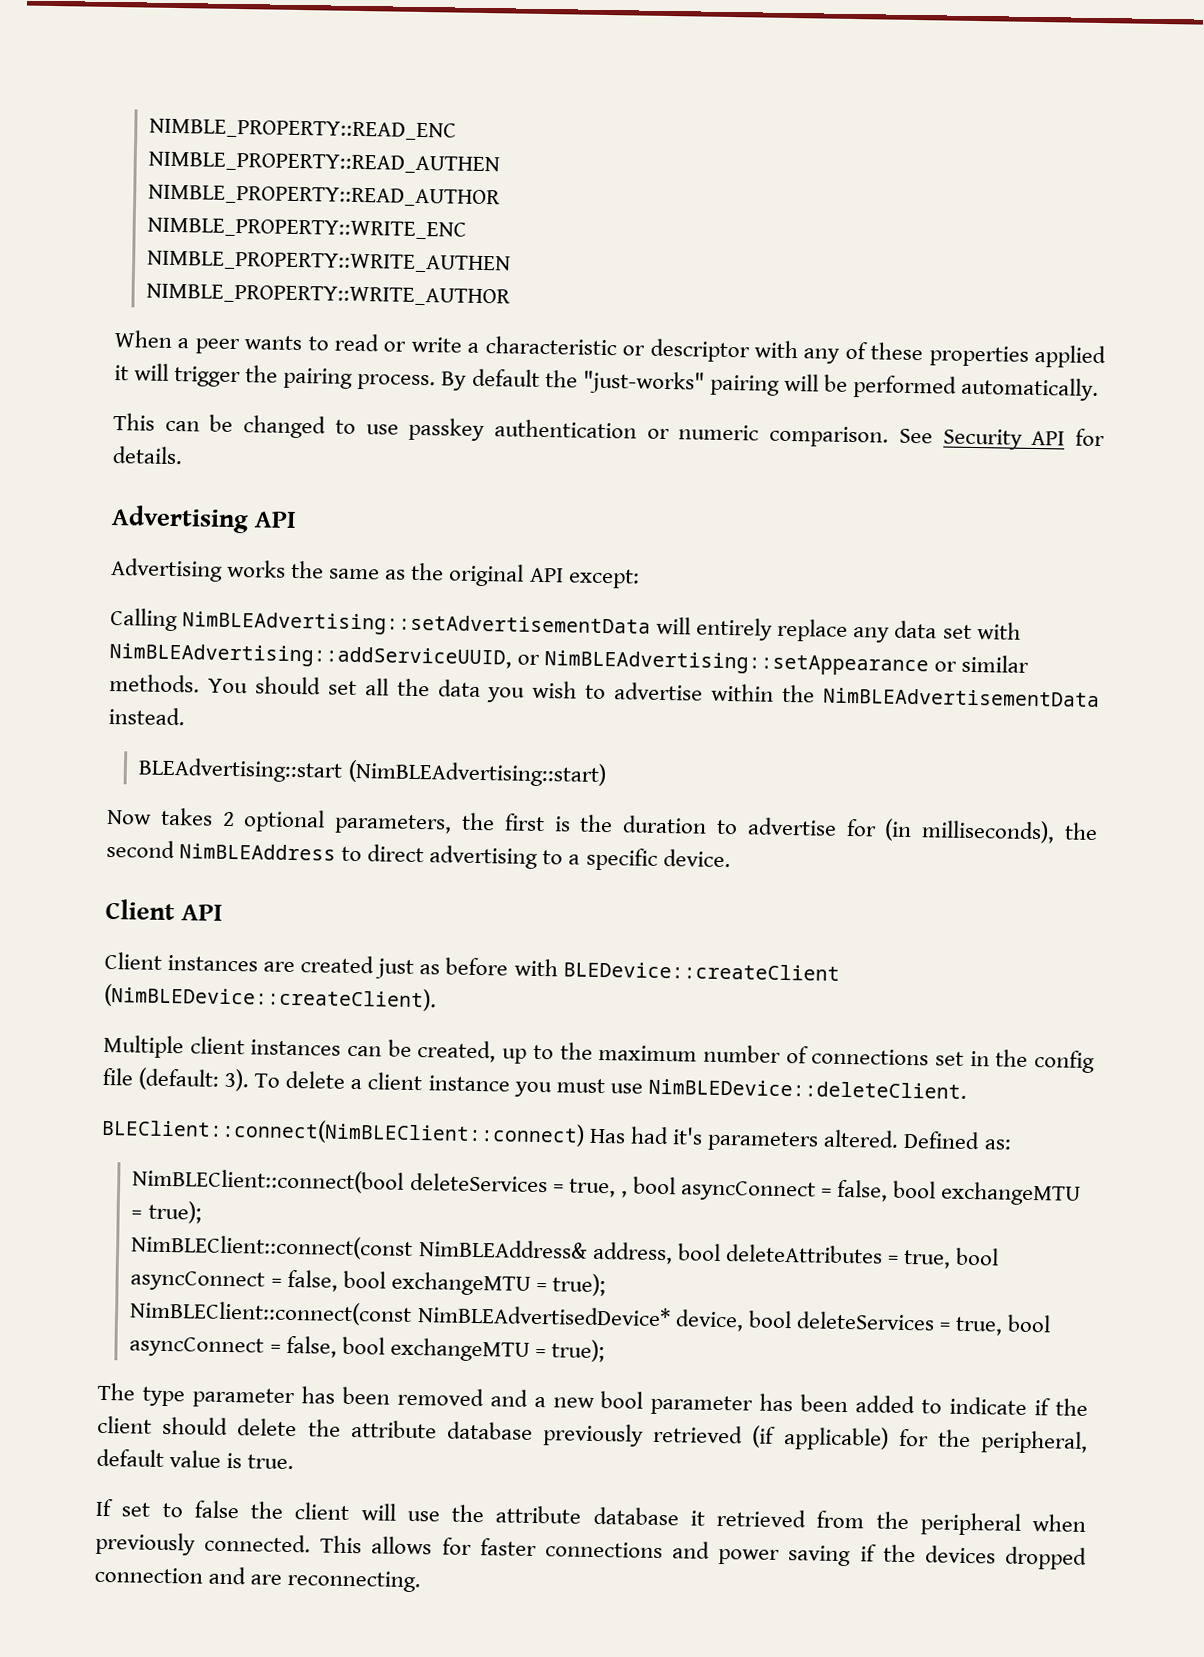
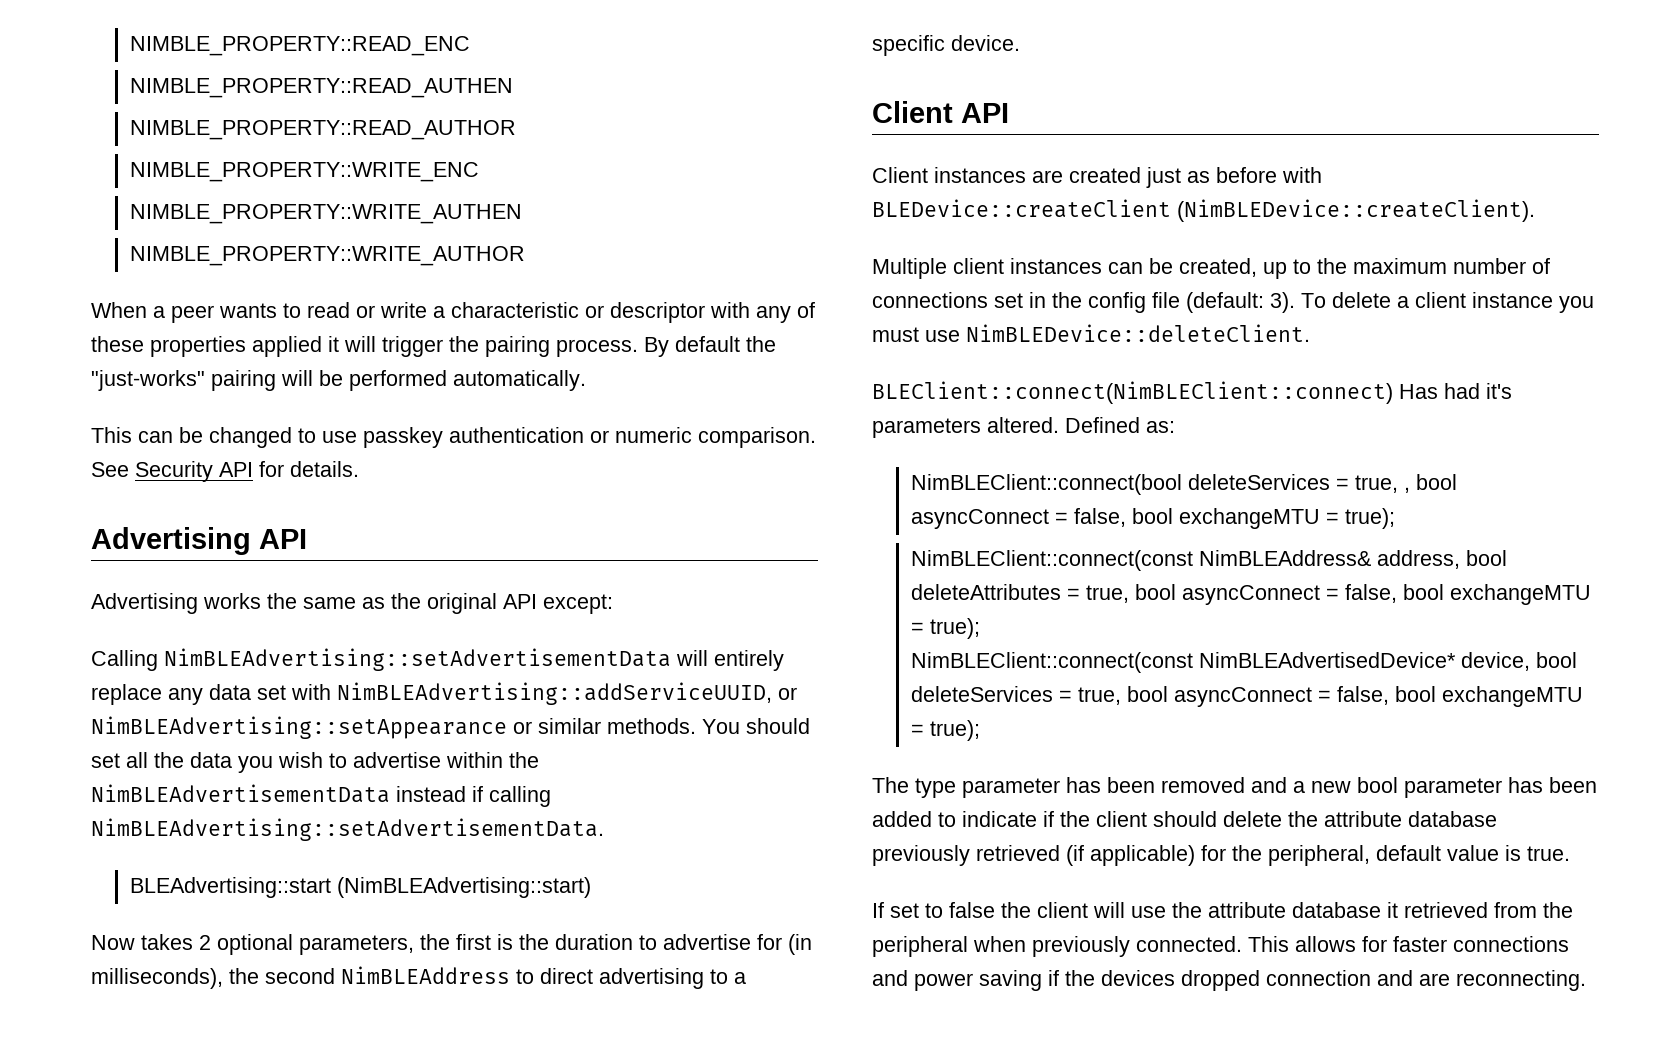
- You should set all the data you wish to advertise within the NimBLEAdvertisementData instead.
+ You should set all the data you wish to advertise within the NimBLEAdvertisementData instead if calling NimBLEAdvertising::setAdvertisementData.

